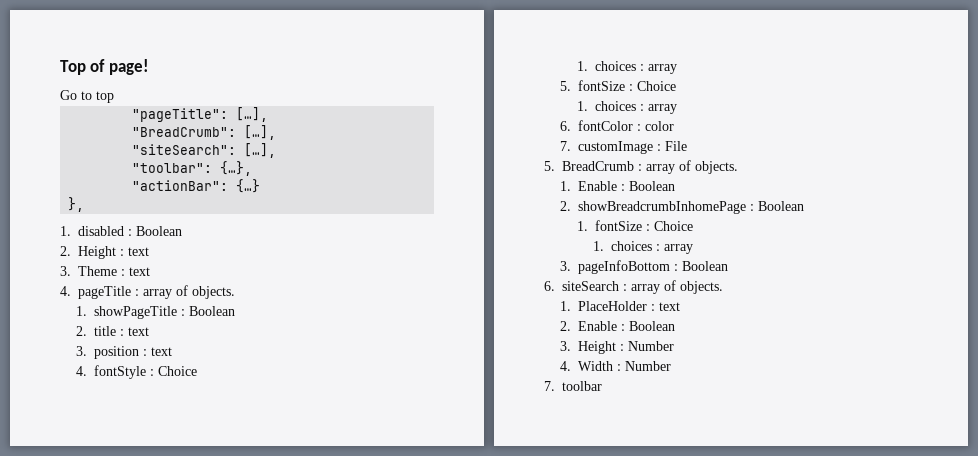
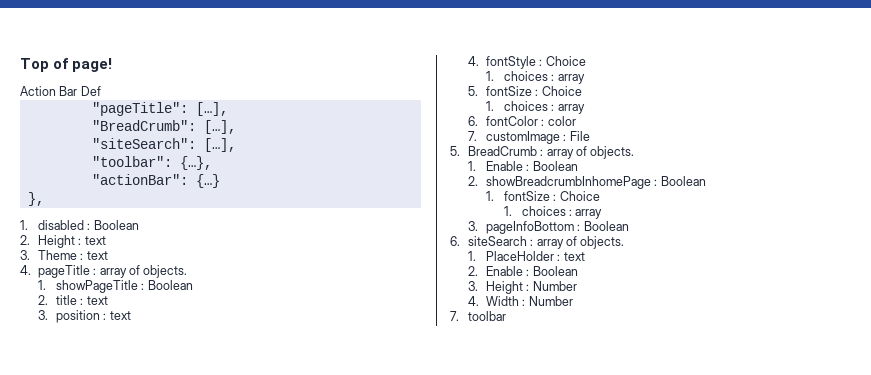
- Go to top
+ Action Bar Def

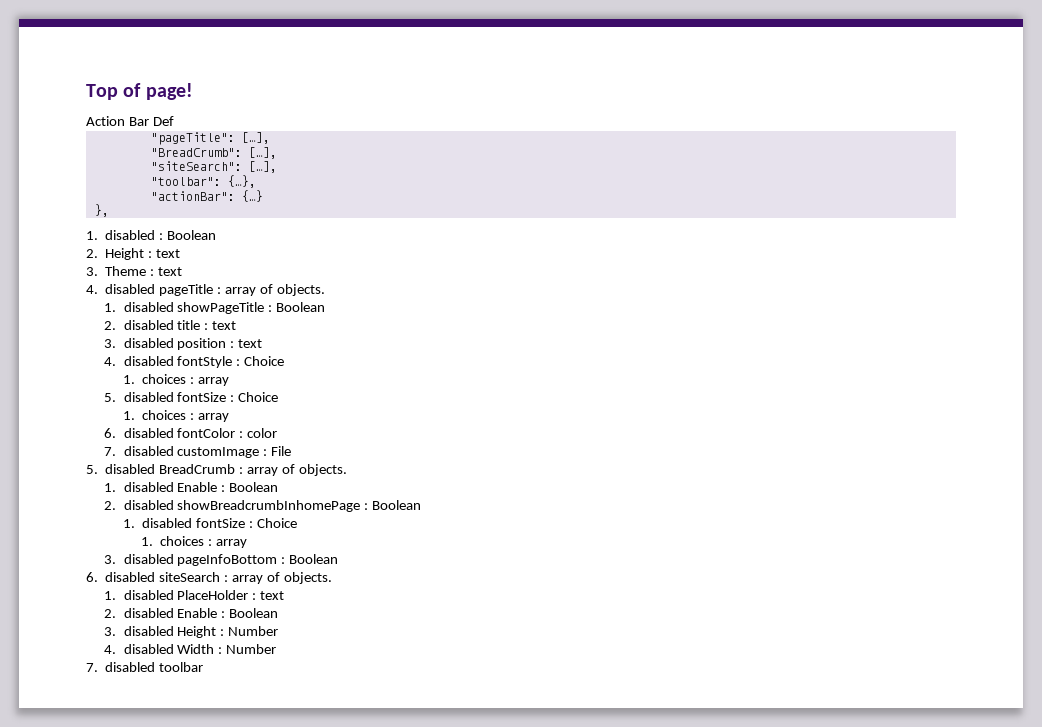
- 4. pageTitle : array of objects.
+ 4. disabled pageTitle : array of objects.
- 1. showPageTitle : Boolean
+ 1. disabled showPageTitle : Boolean
- 2. title : text
+ 2. disabled title : text
- 3. position : text
+ 3. disabled position : text
- 4. fontStyle : Choice
+ 4. disabled fontStyle : Choice
- 5. fontSize : Choice
+ 5. disabled fontSize : Choice
- 6. fontColor : color
+ 6. disabled fontColor : color
- 7. customImage : File
+ 7. disabled customImage : File
- 5. BreadCrumb : array of objects.
+ 5. disabled BreadCrumb : array of objects.
- 1. Enable : Boolean
+ 1. disabled Enable : Boolean
- 2. showBreadcrumbInhomePage : Boolean
+ 2. disabled showBreadcrumbInhomePage : Boolean
- 1. fontSize : Choice
+ 1. disabled fontSize : Choice
- 3. pageInfoBottom : Boolean
+ 3. disabled pageInfoBottom : Boolean
- 6. siteSearch : array of objects.
+ 6. disabled siteSearch : array of objects.
- 1. PlaceHolder : text
+ 1. disabled PlaceHolder : text
- 2. Enable : Boolean
+ 2. disabled Enable : Boolean
- 3. Height : Number
+ 3. disabled Height : Number
- 4. Width : Number
+ 4. disabled Width : Number
- 7. toolbar
+ 7. disabled toolbar

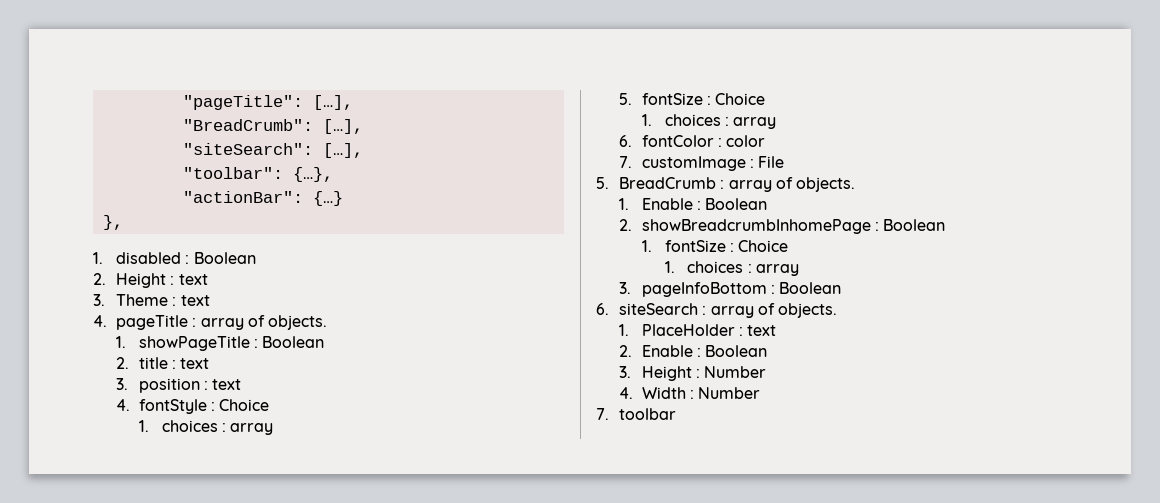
- Top of page!
- Action Bar Def
- 4. disabled pageTitle : array of objects.
+ 4. pageTitle : array of objects.
- 1. disabled showPageTitle : Boolean
+ 1. showPageTitle : Boolean
- 2. disabled title : text
+ 2. title : text
- 3. disabled position : text
+ 3. position : text
- 4. disabled fontStyle : Choice
+ 4. fontStyle : Choice
- 5. disabled fontSize : Choice
+ 5. fontSize : Choice
- 6. disabled fontColor : color
+ 6. fontColor : color
- 7. disabled customImage : File
+ 7. customImage : File
- 5. disabled BreadCrumb : array of objects.
+ 5. BreadCrumb : array of objects.
- 1. disabled Enable : Boolean
+ 1. Enable : Boolean
- 2. disabled showBreadcrumbInhomePage : Boolean
+ 2. showBreadcrumbInhomePage : Boolean
- 1. disabled fontSize : Choice
+ 1. fontSize : Choice
- 3. disabled pageInfoBottom : Boolean
+ 3. pageInfoBottom : Boolean
- 6. disabled siteSearch : array of objects.
+ 6. siteSearch : array of objects.
- 1. disabled PlaceHolder : text
+ 1. PlaceHolder : text
- 2. disabled Enable : Boolean
+ 2. Enable : Boolean
- 3. disabled Height : Number
+ 3. Height : Number
- 4. disabled Width : Number
+ 4. Width : Number
- 7. disabled toolbar
+ 7. toolbar

